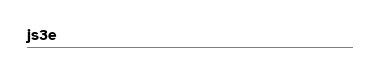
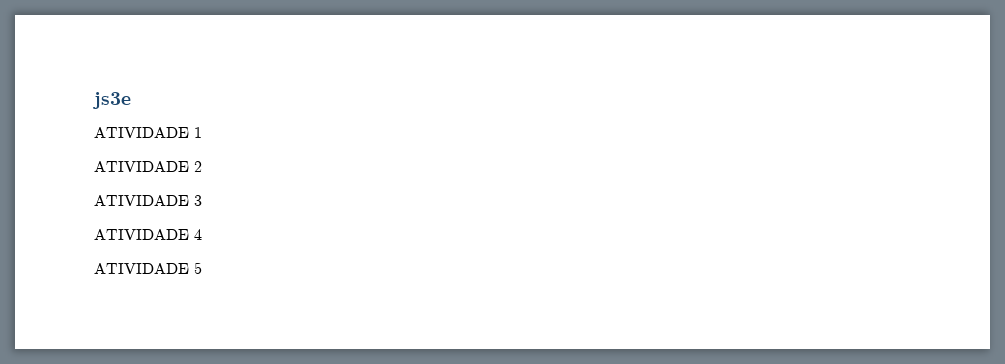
+ ATIVIDADE 1
+ ATIVIDADE 2
+ ATIVIDADE 3
+ ATIVIDADE 4
+ ATIVIDADE 5

